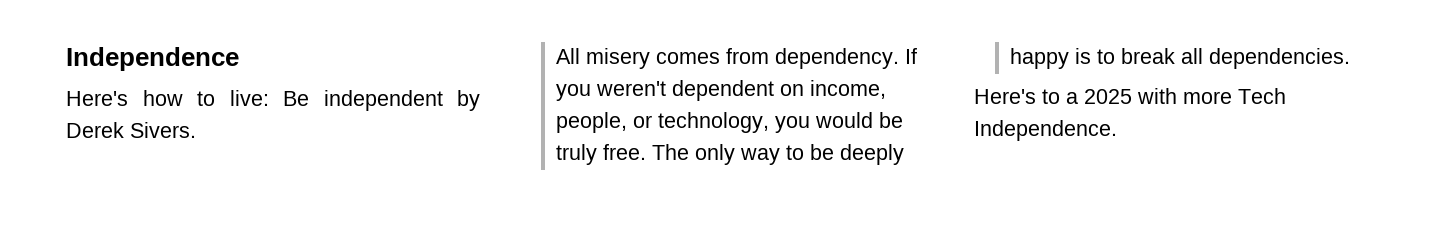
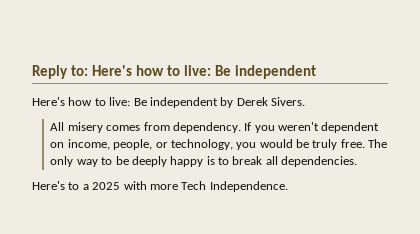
- Independence
+ Reply to: Here's how to live: Be independent

